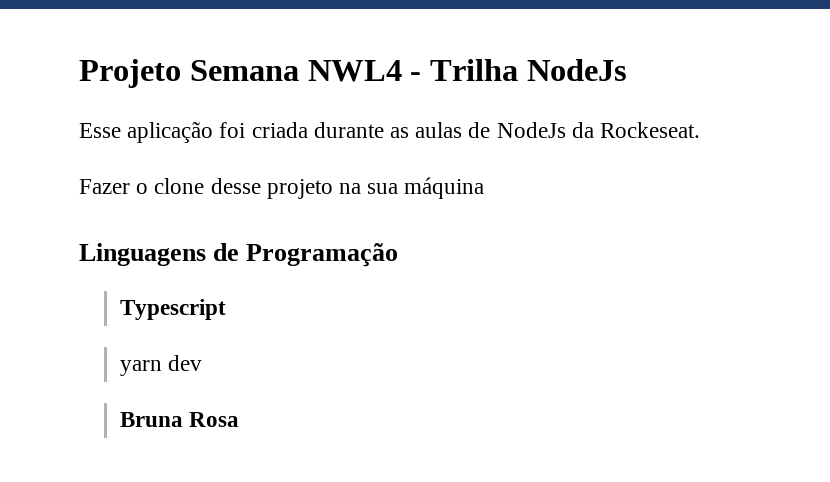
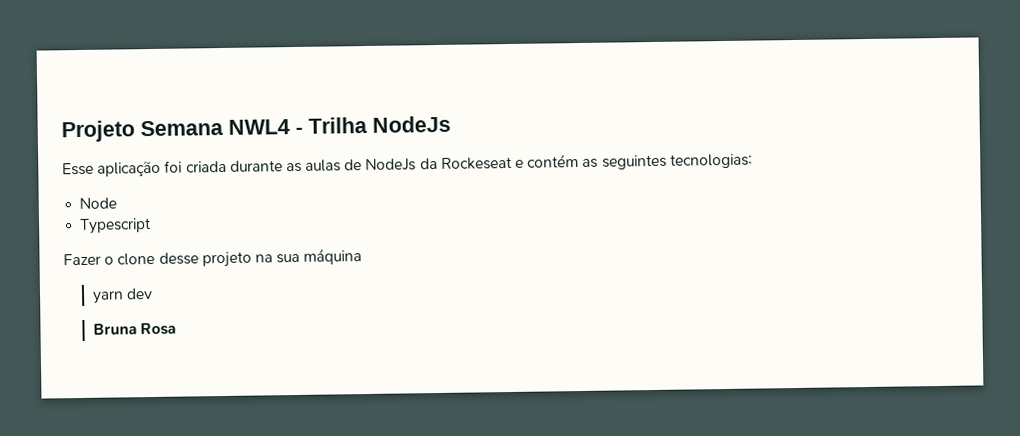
- Esse aplicação foi criada durante as aulas de NodeJs da Rockeseat.
+ Esse aplicação foi criada durante as aulas de NodeJs da Rockeseat e contém as seguintes tecnologias:
+ Node
+ Typescript
- Linguagens de Programação
- Typescript

